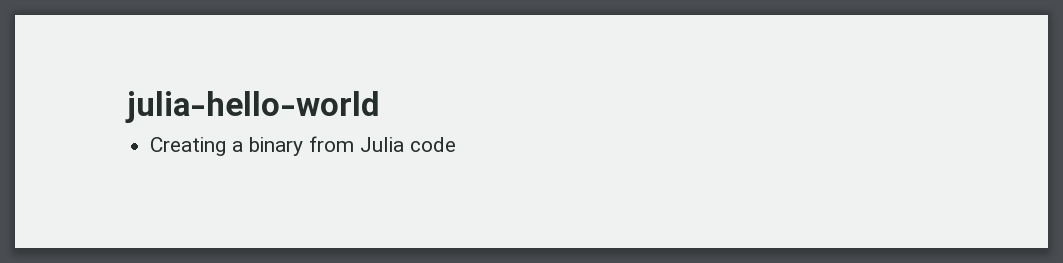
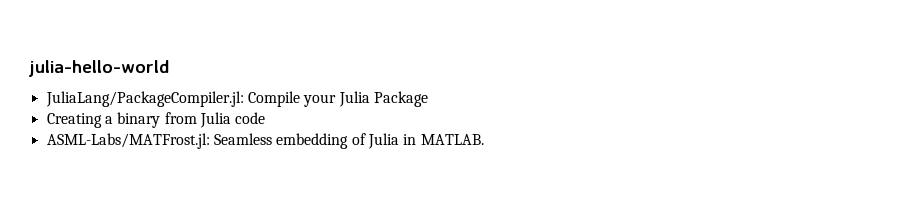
+ JuliaLang/PackageCompiler.jl: Compile your Julia Package
+ ASML-Labs/MATFrost.jl: Seamless embedding of Julia in MATLAB.

